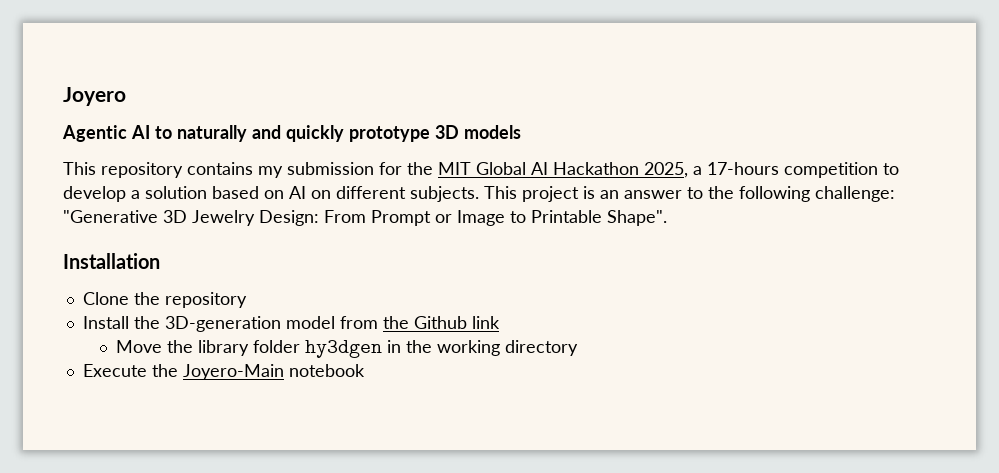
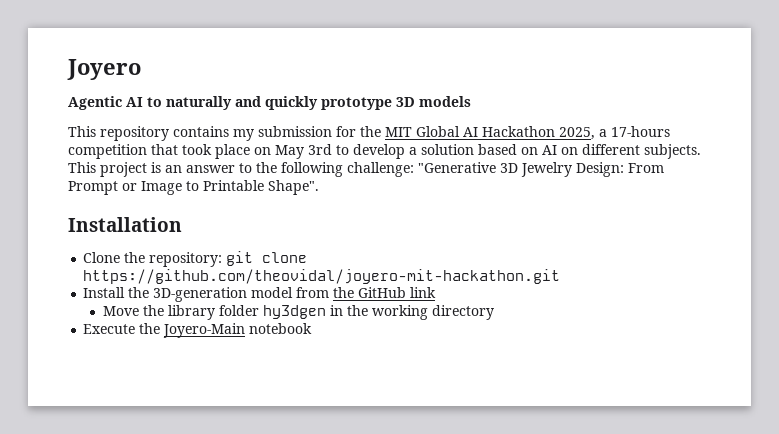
- This repository contains my submission for the MIT Global AI Hackathon 2025, a 17-hours competition to develop a solution based on AI on different subjects.
+ This repository contains my submission for the MIT Global AI Hackathon 2025, a 17-hours competition that took place on May 3rd to develop a solution based on AI on different subjects.
- Clone the repository
+ Clone the repository: git clone https://github.com/theovidal/joyero-mit-hackathon.git
- Install the 3D-generation model from the Github link
+ Install the 3D-generation model from the GitHub link

